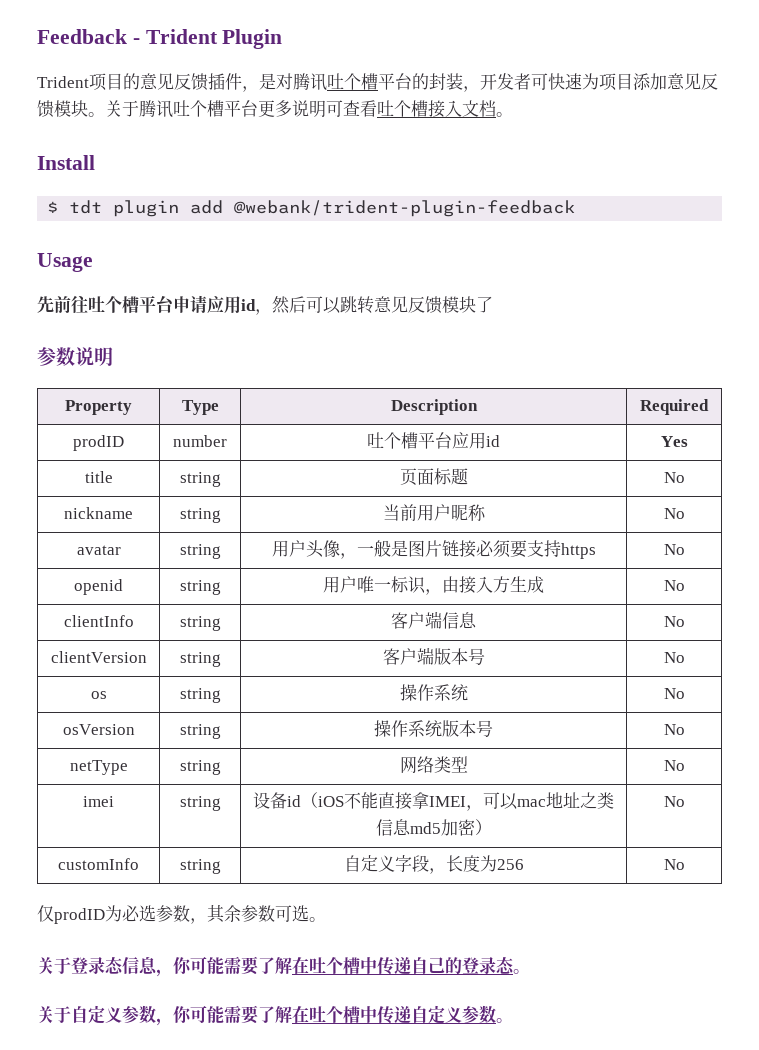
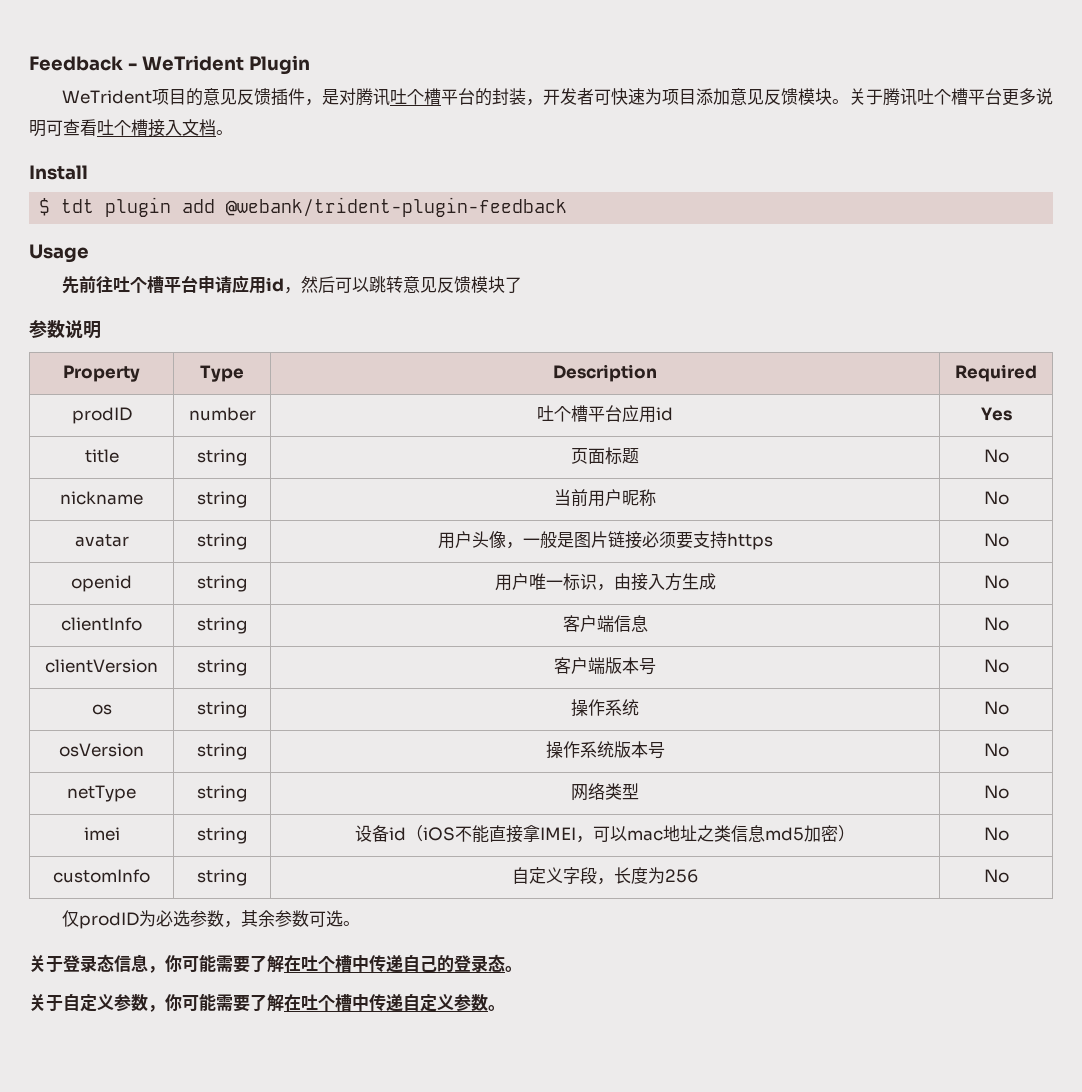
- Feedback - Trident Plugin
+ Feedback - WeTrident Plugin
- Trident项目的意见反馈插件，是对腾讯吐个槽平台的封装，开发者可快速为项目添加意见反馈模块。
+ WeTrident项目的意见反馈插件，是对腾讯吐个槽平台的封装，开发者可快速为项目添加意见反馈模块。

